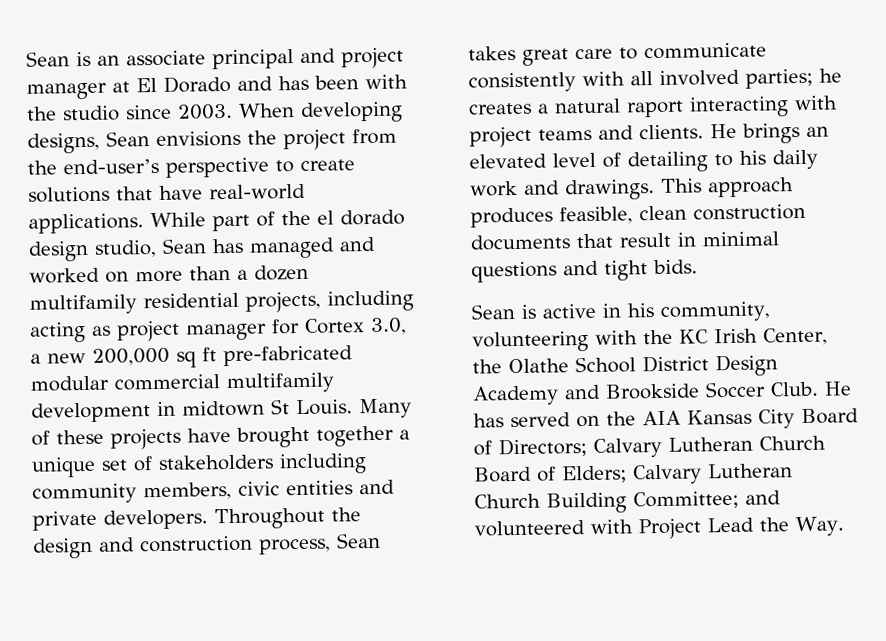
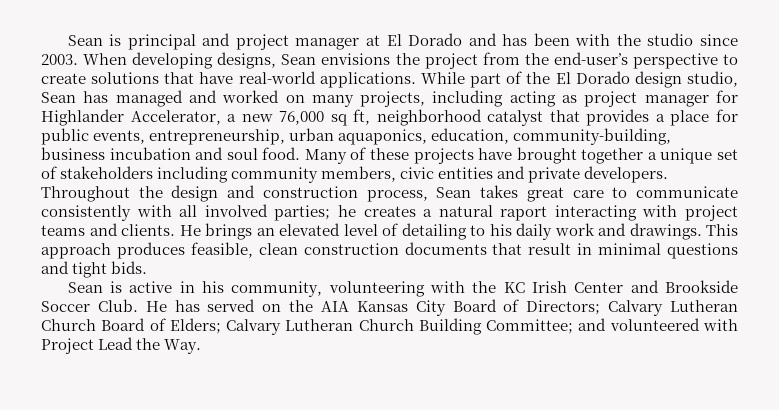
- Sean is an associate principal and project manager at El Dorado and has been with the studio since 2003.
+ Sean is principal and project manager at El Dorado and has been with the studio since 2003.
- While part of the el dorado design studio, Sean has managed and worked on more than a dozen multifamily residential projects, including acting as project manager for Cortex 3.0, a new 200,000 sq ft pre-fabricated modular commercial multifamily development in midtown St Louis.
+ While part of the El Dorado design studio, Sean has managed and worked on many projects, including acting as project manager for Highlander Accelerator, a new 76,000 sq ft, neighborhood catalyst that provides a place for public events, entrepreneurship, urban aquaponics, education, community-building, business incubation and soul food.
- Sean is active in his community, volunteering with the KC Irish Center, the Olathe School District Design Academy and Brookside Soccer Club.
+ Sean is active in his community, volunteering with the KC Irish Center and Brookside Soccer Club.

